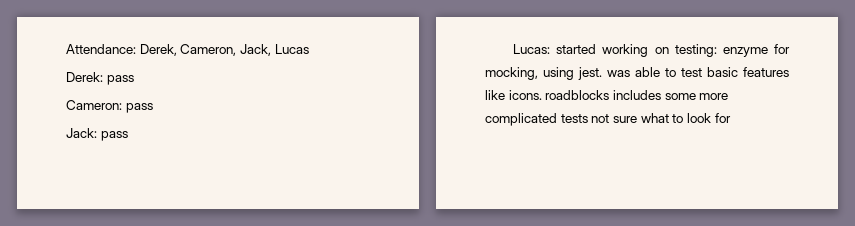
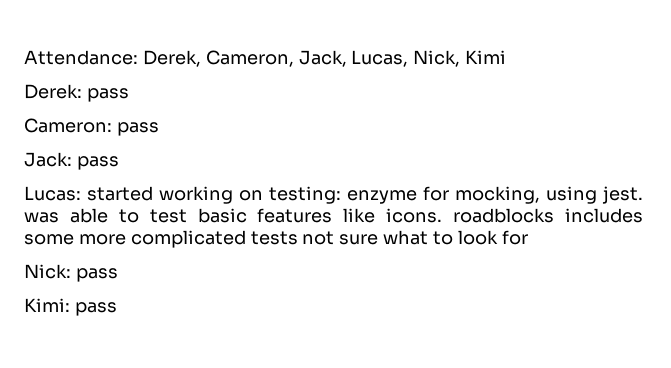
- Attendance: Derek, Cameron, Jack, Lucas
+ Attendance: Derek, Cameron, Jack, Lucas, Nick, Kimi
+ Nick: pass
+ Kimi: pass

